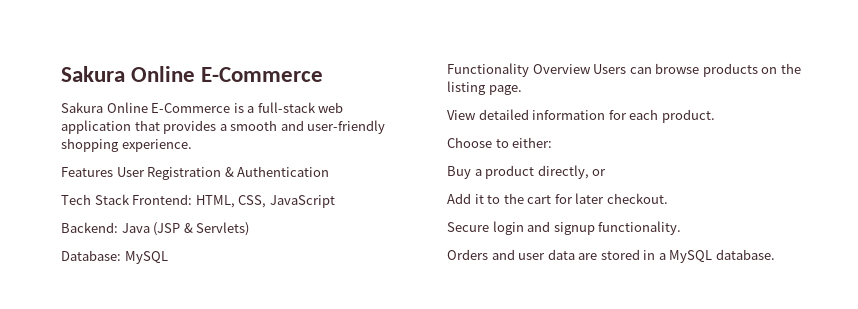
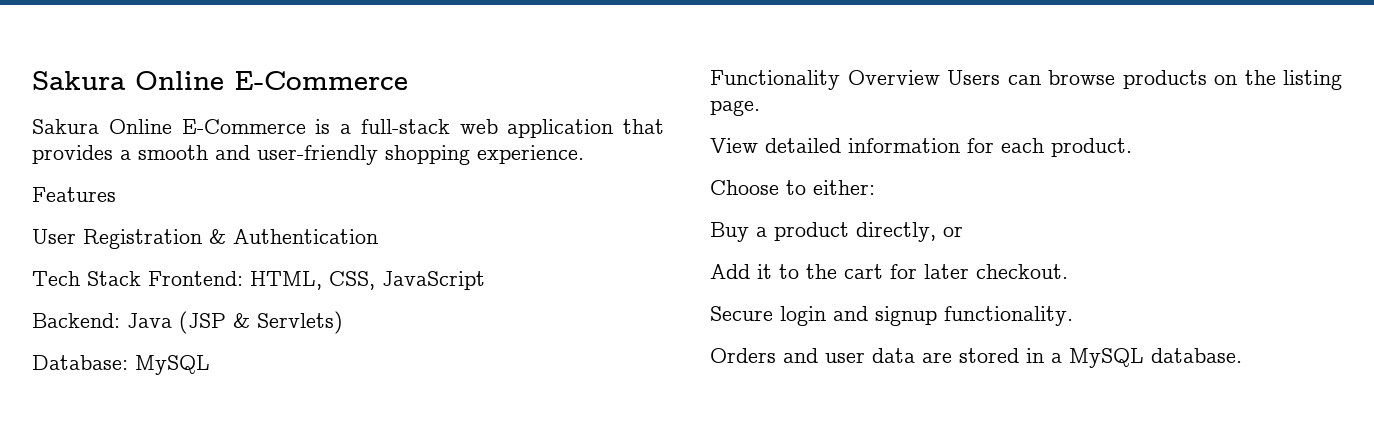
- Features User Registration & Authentication
+ Features
+ User Registration & Authentication

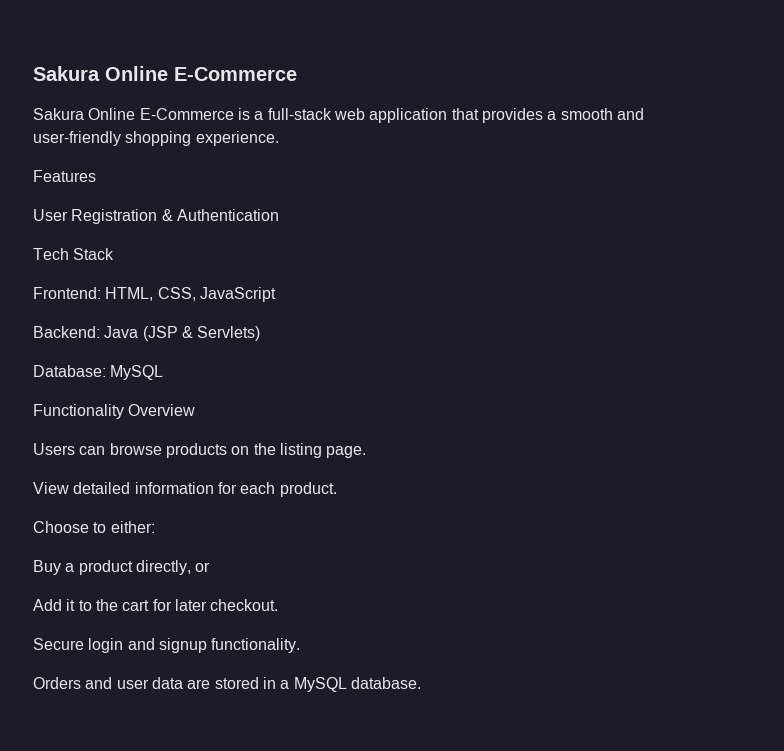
- Tech Stack Frontend: HTML, CSS, JavaScript
+ Tech Stack
+ Frontend: HTML, CSS, JavaScript
- Functionality Overview Users can browse products on the listing page.
+ Functionality Overview
+ Users can browse products on the listing page.

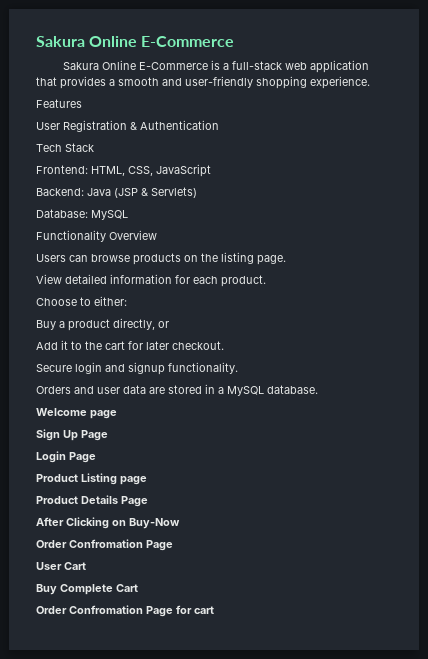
+ Welcome page
+ Sign Up Page
+ Login Page
+ Product Listing page
+ Product Details Page
+ After Clicking on Buy-Now
+ Order Confromation Page
+ User Cart
+ Buy Complete Cart
+ Order Confromation Page for cart

